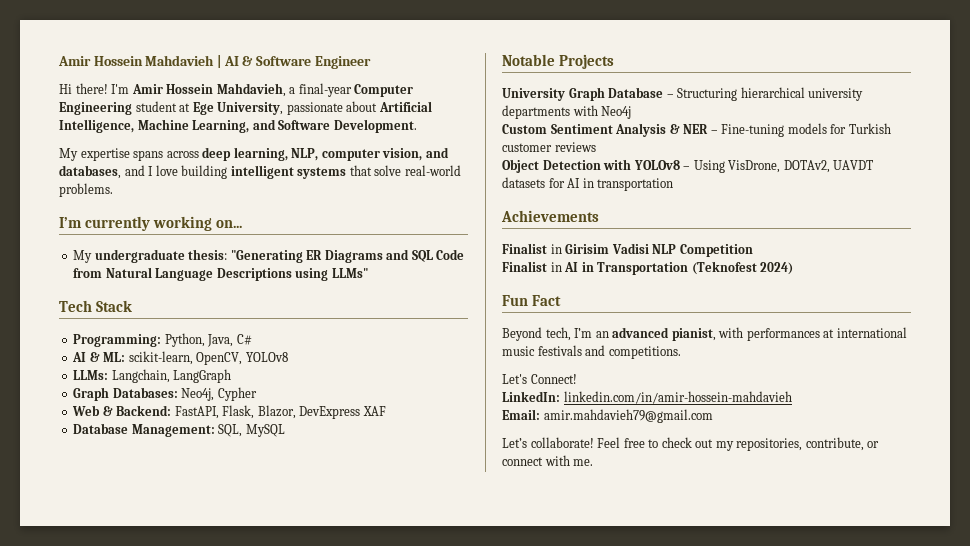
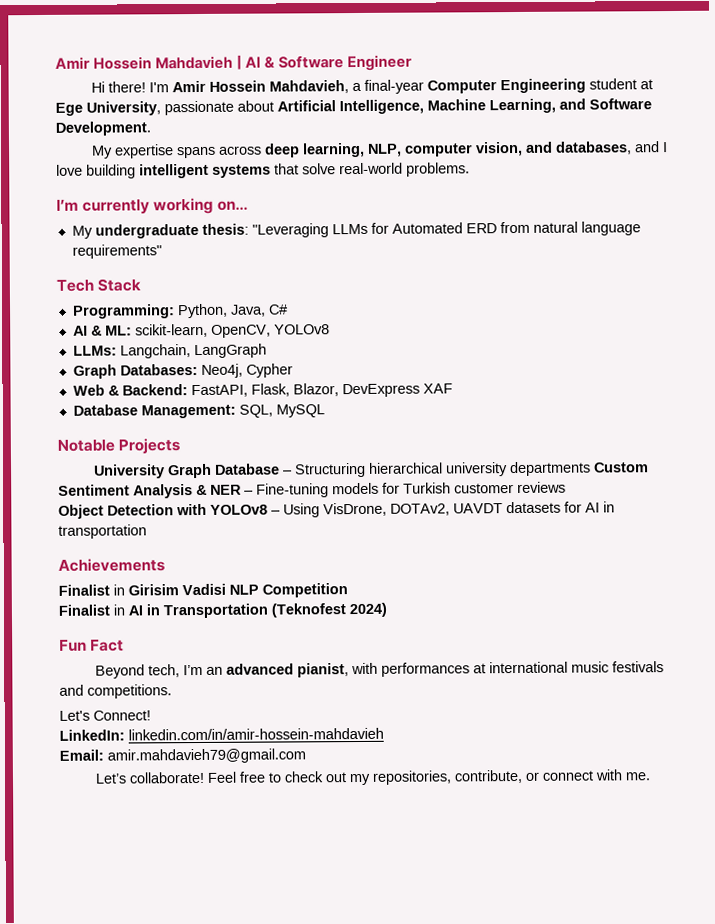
- My undergraduate thesis: "Generating ER Diagrams and SQL Code from Natural Language Descriptions using LLMs"
+ My undergraduate thesis: "Leveraging LLMs for Automated ERD from natural language requirements"
- University Graph Database – Structuring hierarchical university departments with Neo4j
- Custom Sentiment Analysis & NER – Fine-tuning models for Turkish customer reviews
+ University Graph Database – Structuring hierarchical university departments Custom Sentiment Analysis & NER – Fine-tuning models for Turkish customer reviews

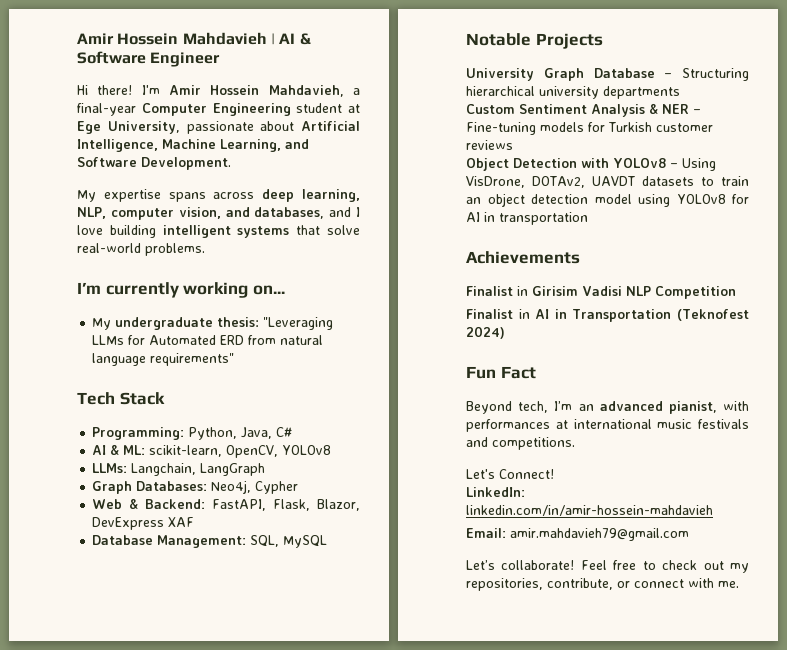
- University Graph Database – Structuring hierarchical university departments Custom Sentiment Analysis & NER – Fine-tuning models for Turkish customer reviews
+ University Graph Database – Structuring hierarchical university departments
+ Custom Sentiment Analysis & NER – Fine-tuning models for Turkish customer reviews
- Object Detection with YOLOv8 – Using VisDrone, DOTAv2, UAVDT datasets for AI in transportation
+ Object Detection with YOLOv8 – Using VisDrone, DOTAv2, UAVDT datasets to train an object detection model using YOLOv8 for AI in transportation

